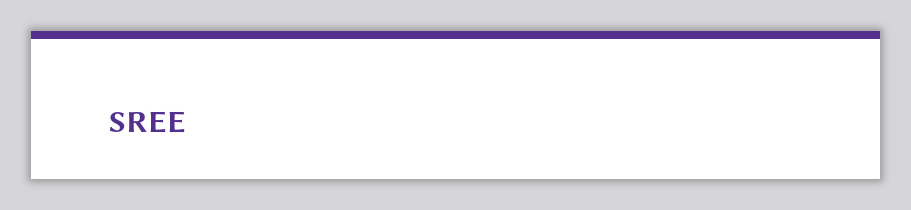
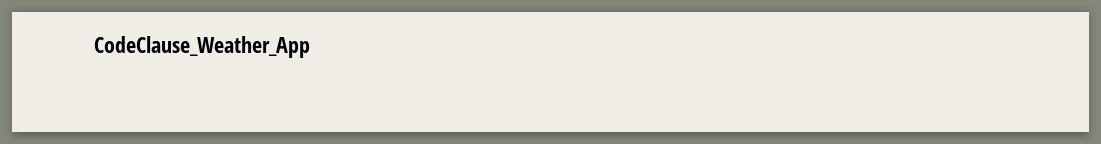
- SREE
+ CodeClause_Weather_App

